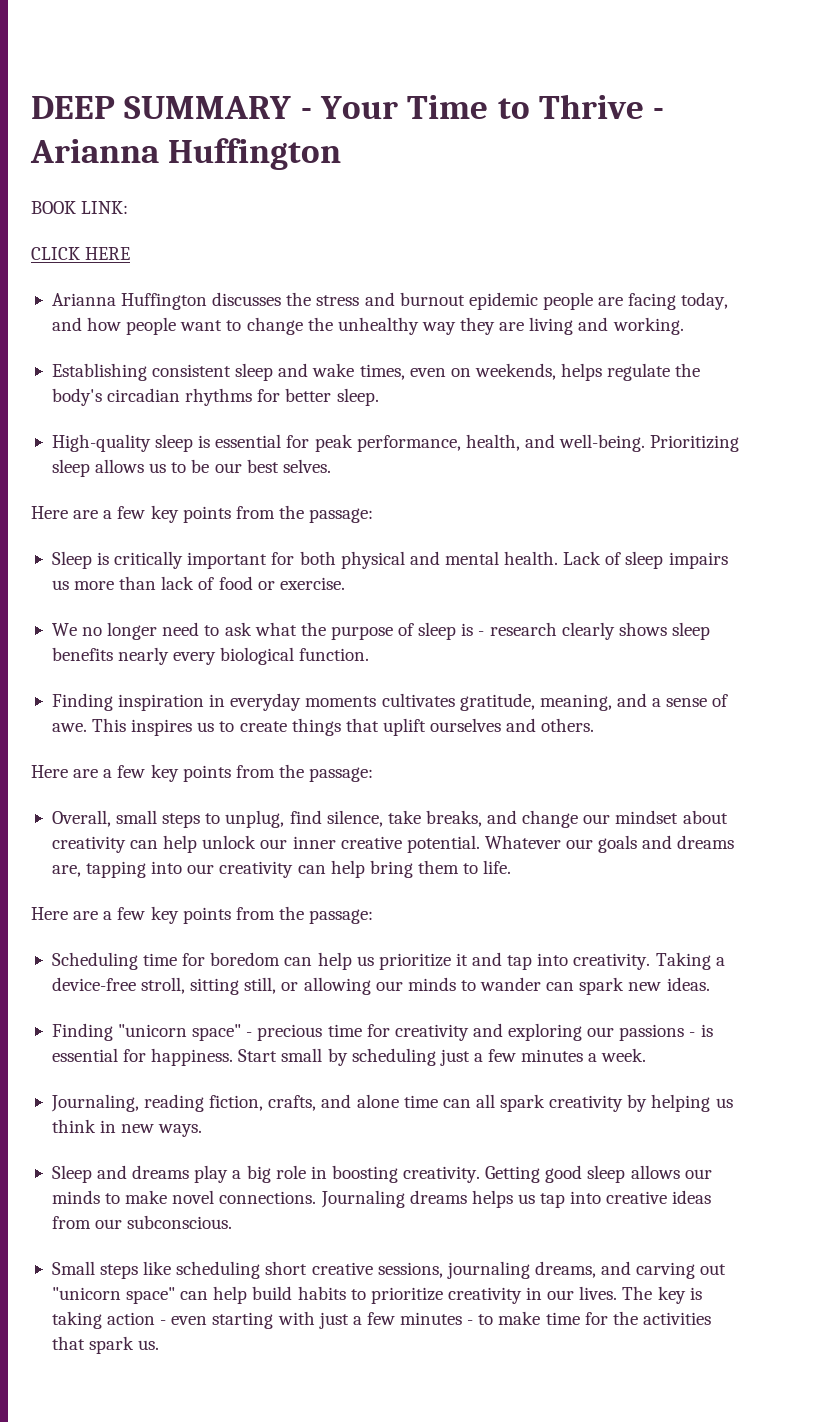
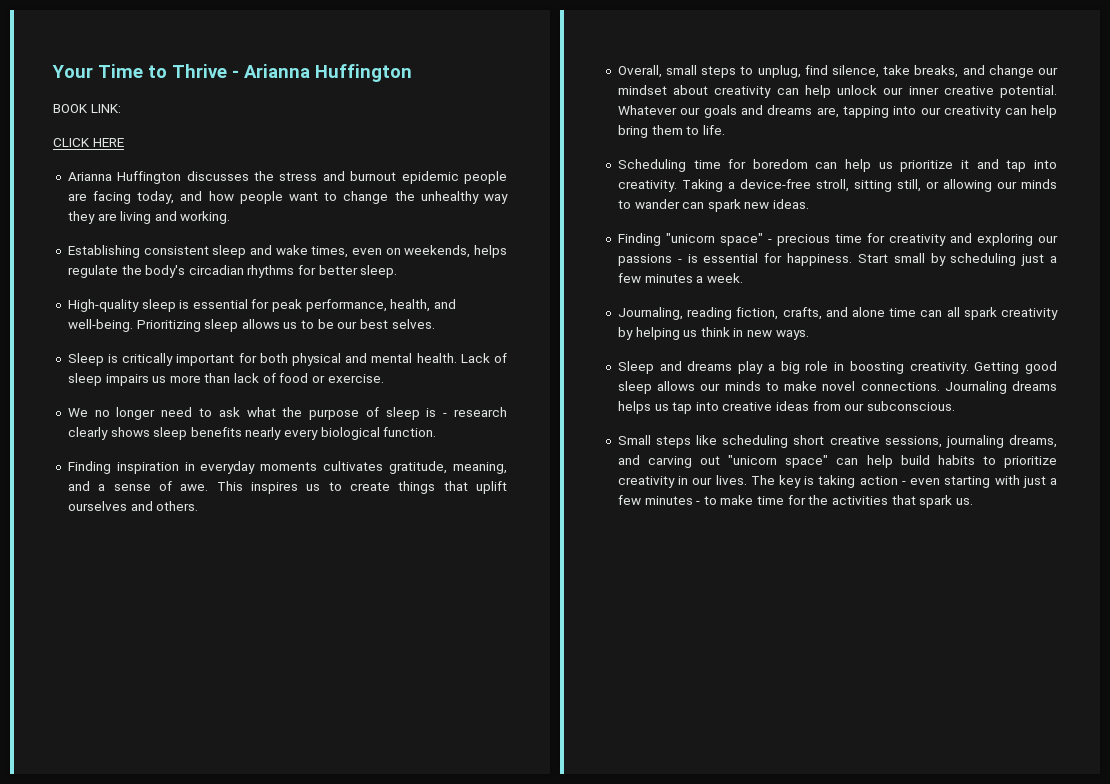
- DEEP SUMMARY - Your Time to Thrive - Arianna Huffington
+ Your Time to Thrive - Arianna Huffington
  Prioritizing sleep allows us to be our best selves.
- Here are a few key points from the passage:
  This inspires us to create things that uplift ourselves and others.
- Here are a few key points from the passage:
  Whatever our goals and dreams are, tapping into our creativity can help bring them to life.
- Here are a few key points from the passage:

